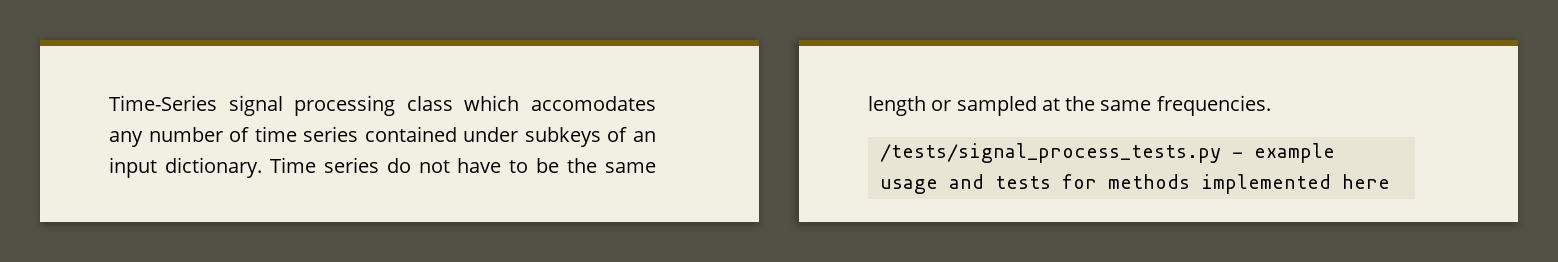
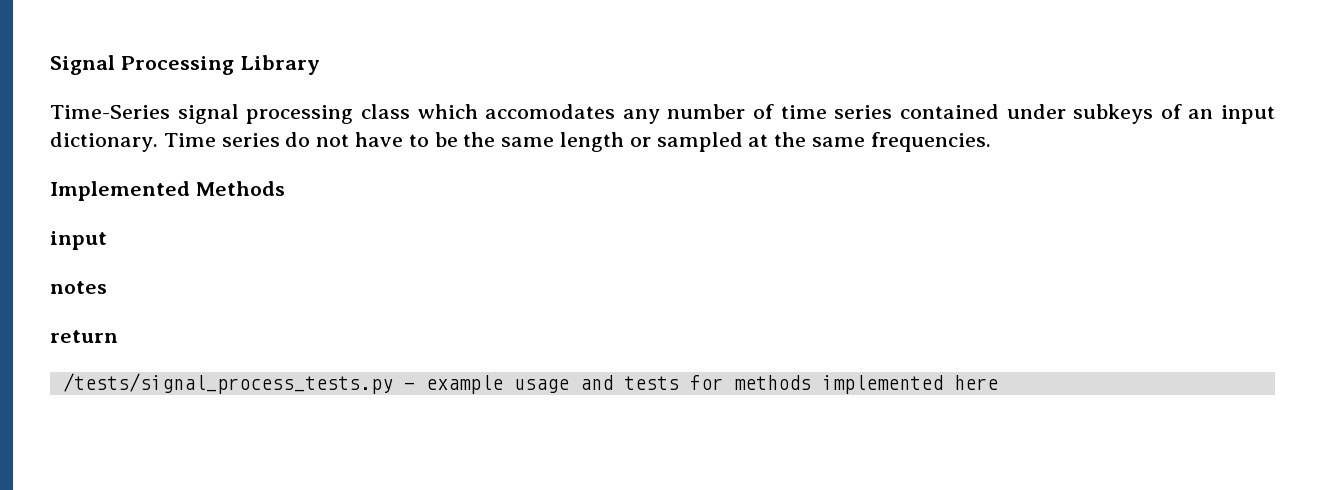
+ Signal Processing Library
+ Implemented Methods
+ input
+ notes
+ return

